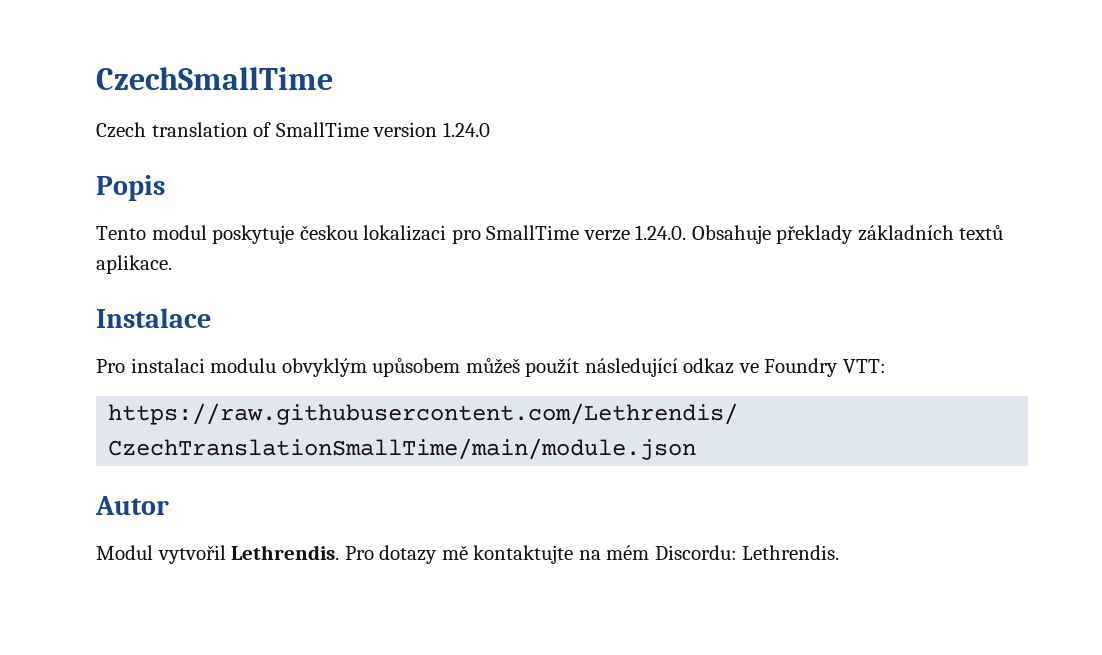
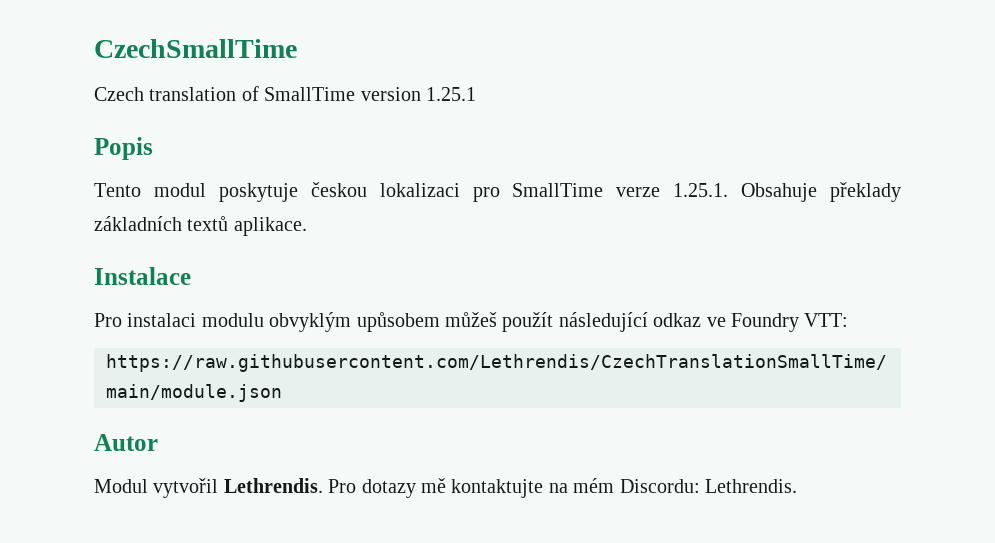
- Czech translation of SmallTime version 1.24.0
+ Czech translation of SmallTime version 1.25.1
- Tento modul poskytuje českou lokalizaci pro SmallTime verze 1.24.0. Obsahuje překlady základních textů aplikace.
+ Tento modul poskytuje českou lokalizaci pro SmallTime verze 1.25.1. Obsahuje překlady základních textů aplikace.

